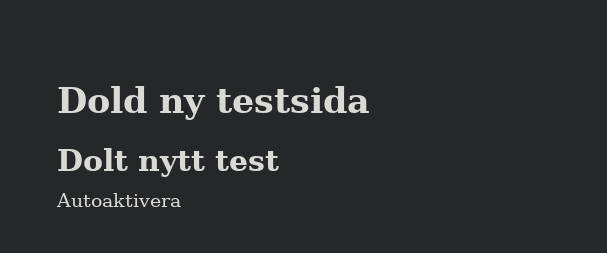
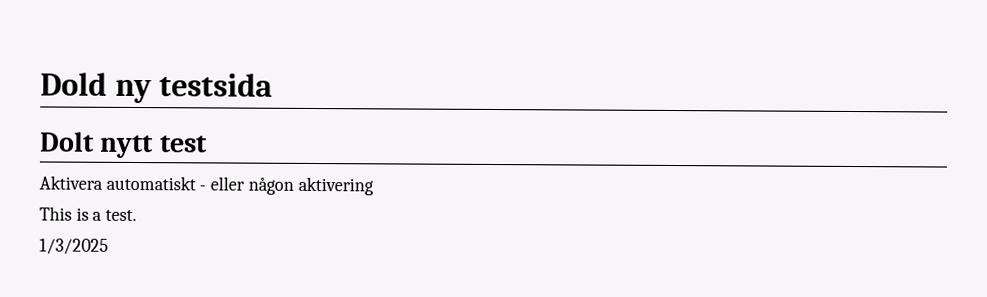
- Autoaktivera
+ Aktivera automatiskt - eller någon aktivering
+ This is a test.
+ 1/3/2025

